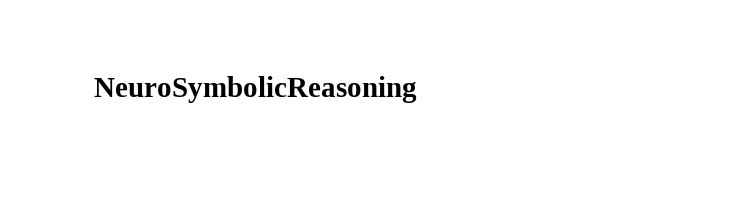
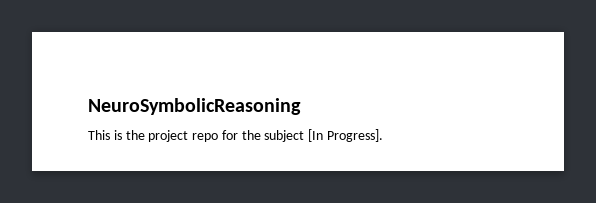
+ This is the project repo for the subject [In Progress].

